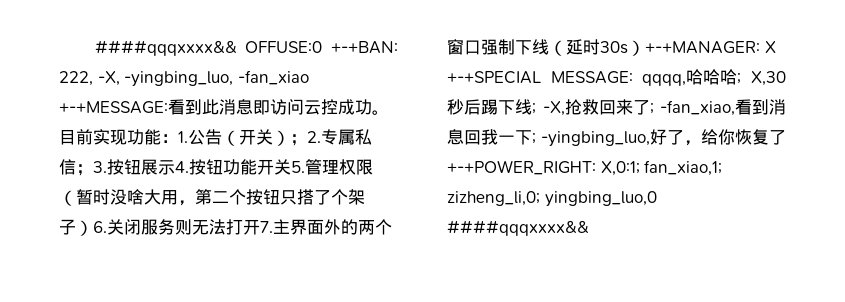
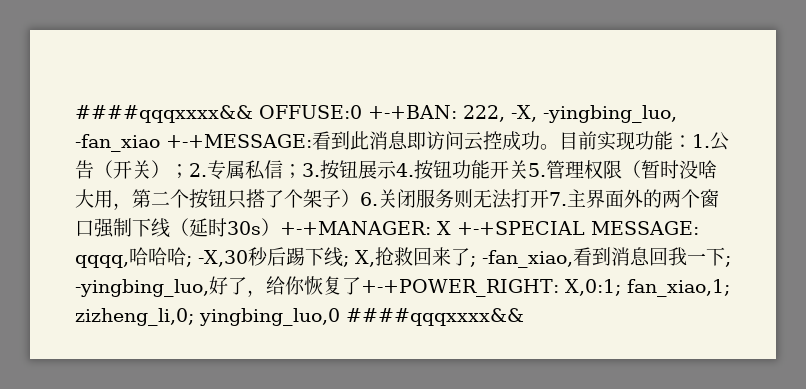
- X,30秒后踢下线;
+ -X,30秒后踢下线;
- -X,抢救回来了;
+ X,抢救回来了;

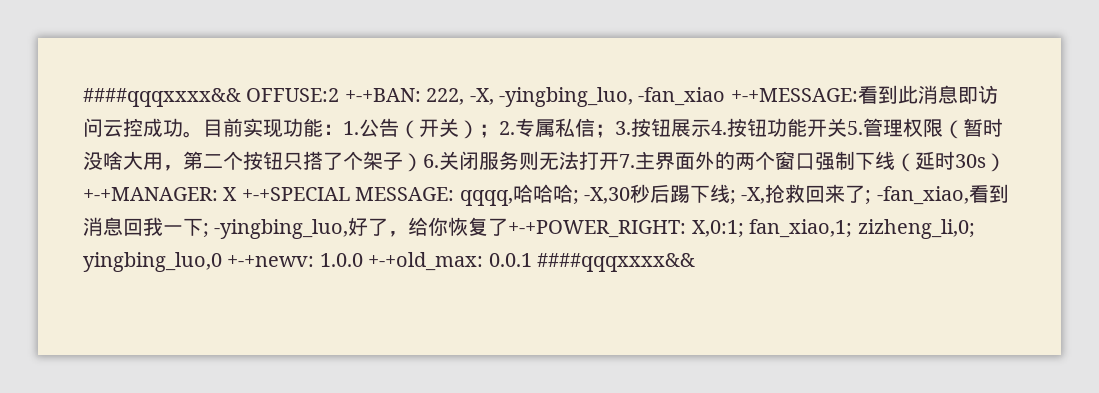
- ####qqqxxxx&& OFFUSE:0 +-+BAN: 222, -X, -yingbing_luo, -fan_xiao +-+MESSAGE:看到此消息即访问云控成功。
+ ####qqqxxxx&& OFFUSE:2 +-+BAN: 222, -X, -yingbing_luo, -fan_xiao +-+MESSAGE:看到此消息即访问云控成功。
- X,抢救回来了;
+ -X,抢救回来了;
- yingbing_luo,0 ####qqqxxxx&&
+ yingbing_luo,0 +-+newv: 1.0.0 +-+old_max: 0.0.1 ####qqqxxxx&&

